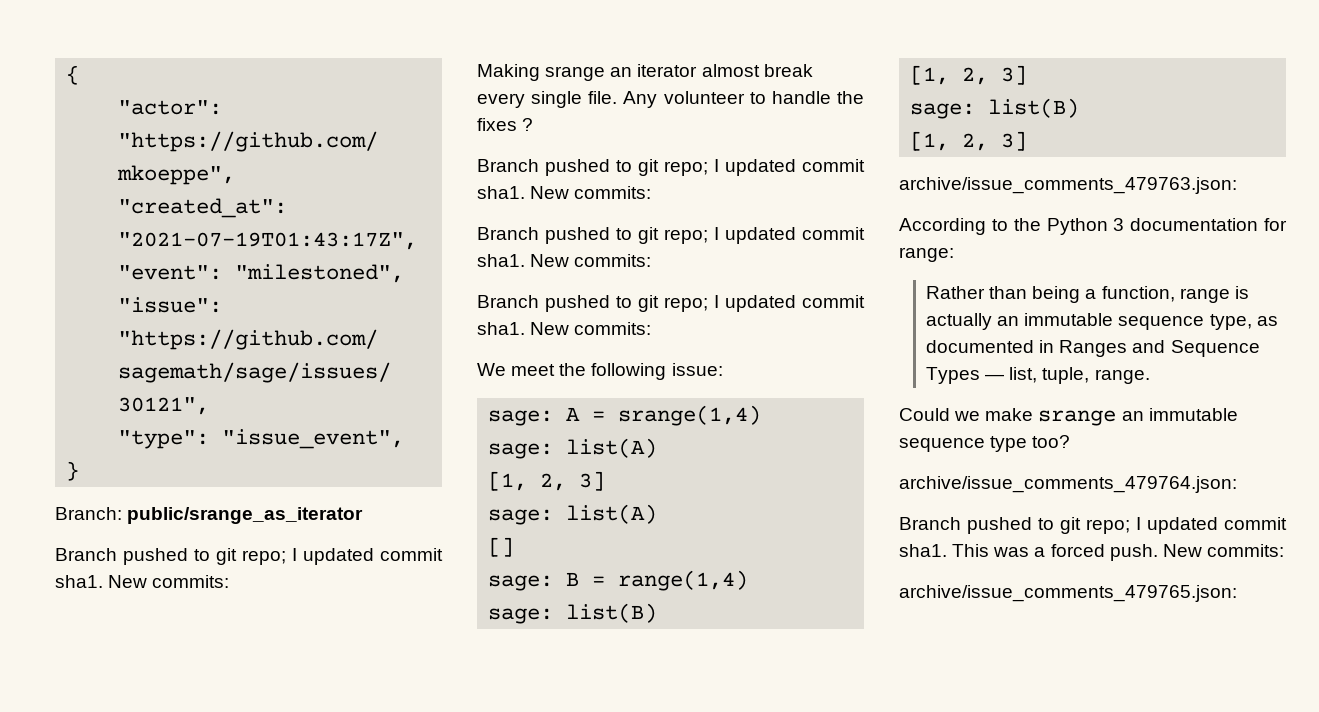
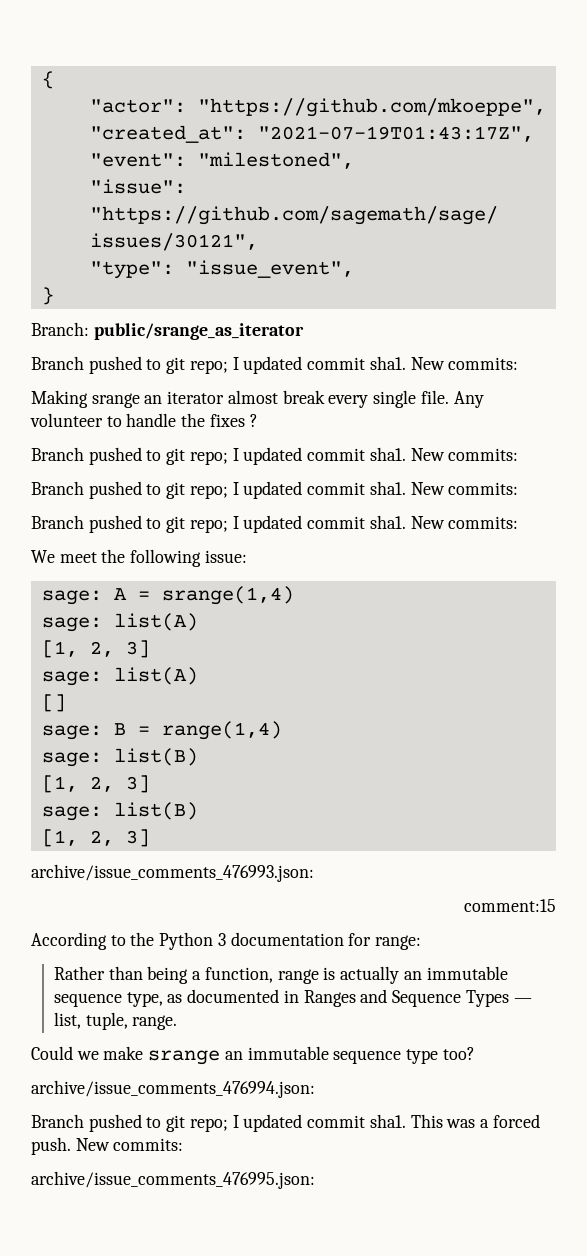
- archive/issue_comments_479763.json:
+ archive/issue_comments_476993.json:
+ comment:15
- archive/issue_comments_479764.json:
+ archive/issue_comments_476994.json:
- archive/issue_comments_479765.json:
+ archive/issue_comments_476995.json:

